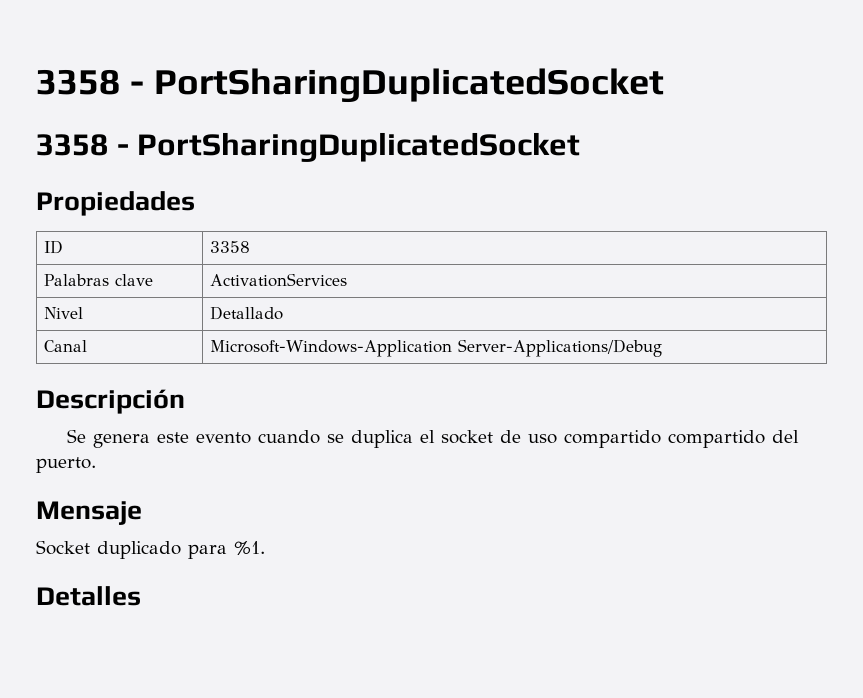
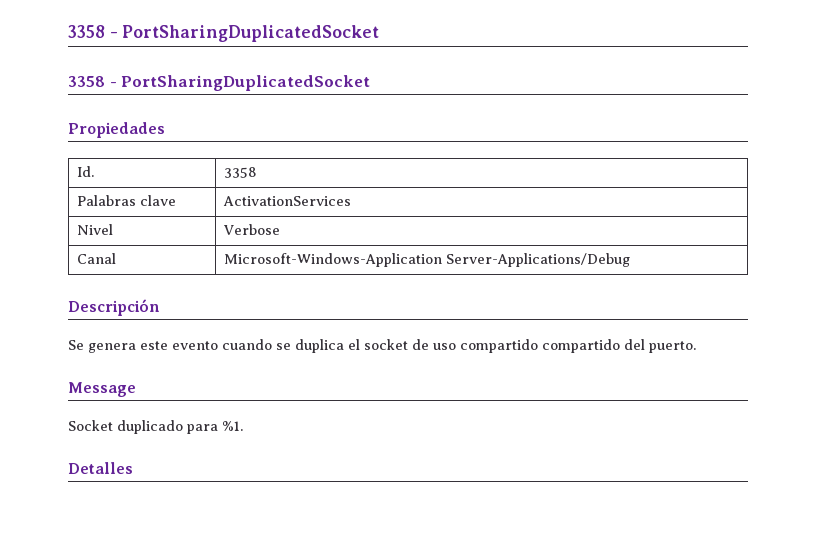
- ID | 3358
+ Id. | 3358
- Nivel | Detallado
+ Nivel | Verbose
- Mensaje
+ Message

